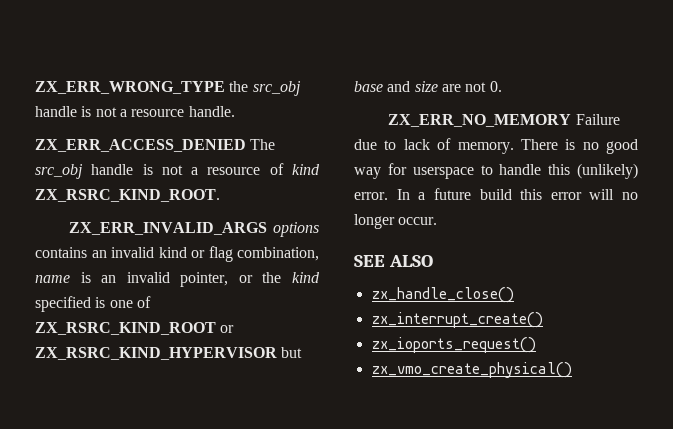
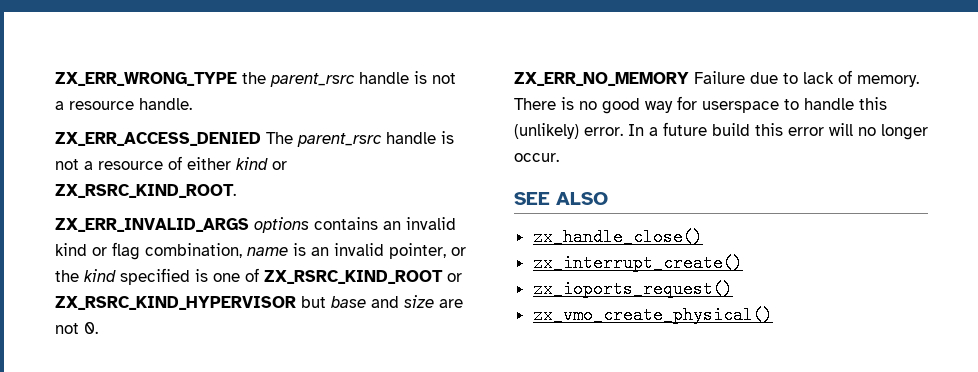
- ZX_ERR_WRONG_TYPE the src_obj handle is not a resource handle.
+ ZX_ERR_WRONG_TYPE the parent_rsrc handle is not a resource handle.
- ZX_ERR_ACCESS_DENIED The src_obj handle is not a resource of kind ZX_RSRC_KIND_ROOT.
+ ZX_ERR_ACCESS_DENIED The parent_rsrc handle is not a resource of either kind or ZX_RSRC_KIND_ROOT.

